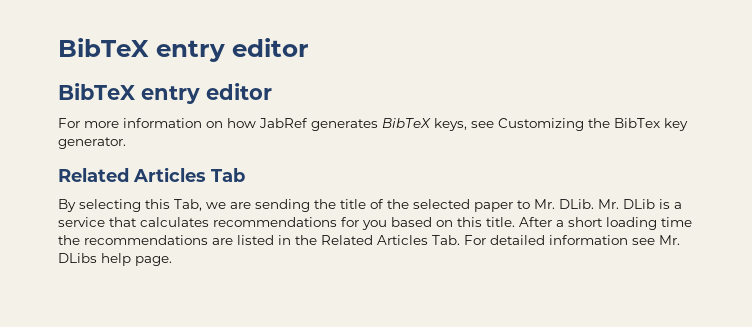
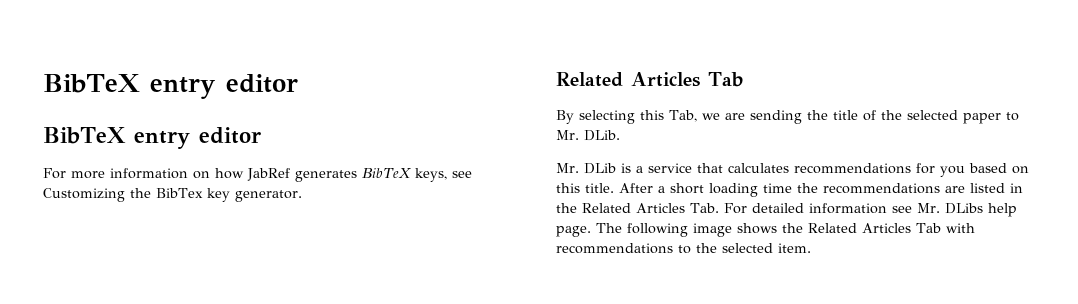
- By selecting this Tab, we are sending the title of the selected paper to Mr. DLib. Mr. DLib is a service that calculates recommendations for you based on this title.
+ By selecting this Tab, we are sending the title of the selected paper to Mr. DLib.
+ Mr. DLib is a service that calculates recommendations for you based on this title.
+ The following image shows the Related Articles Tab with recommendations to the selected item.

